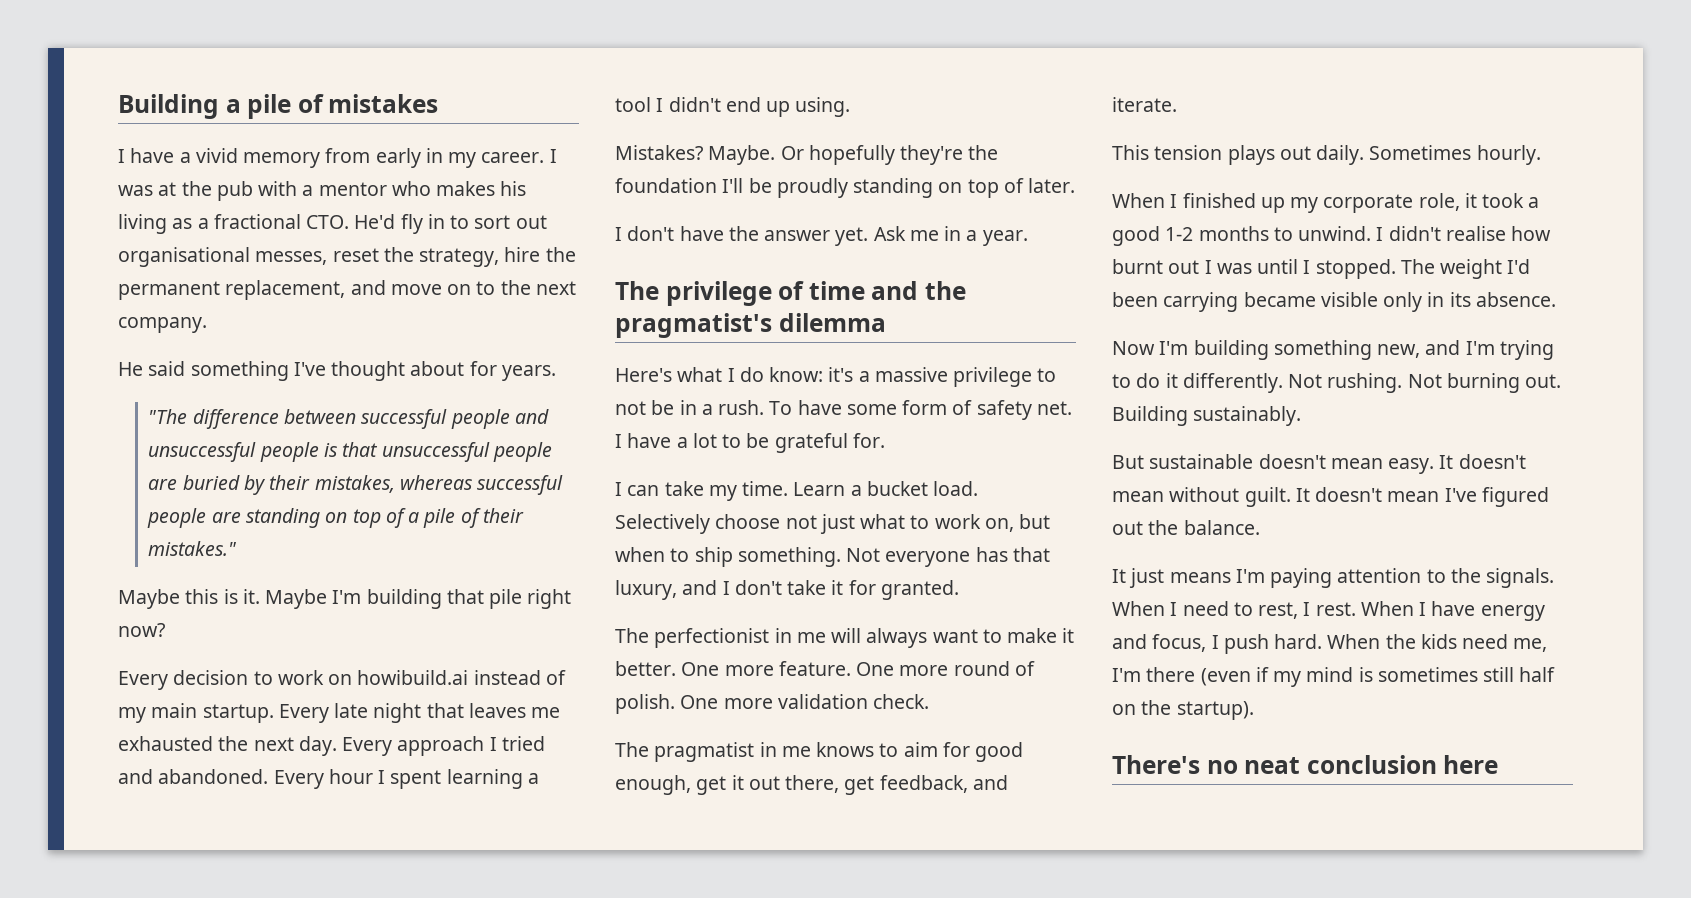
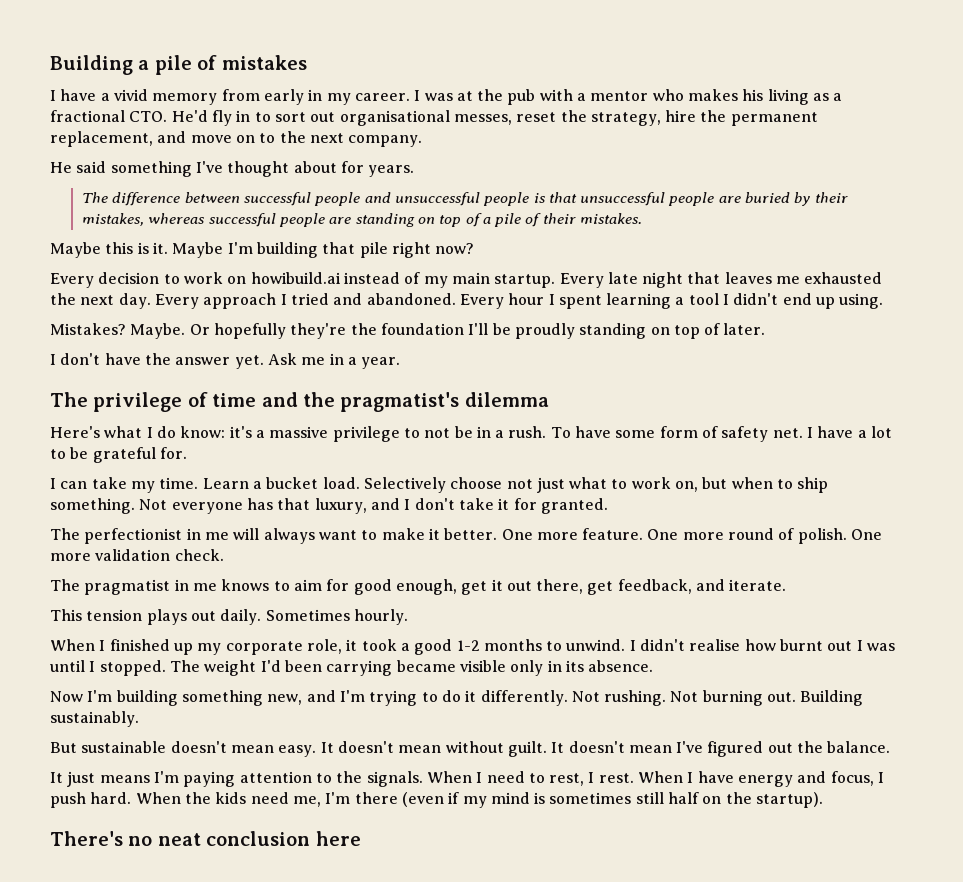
- "The difference between successful people and unsuccessful people is that unsuccessful people are buried by their mistakes, whereas successful people are standing on top of a pile of their mistakes."
+ The difference between successful people and unsuccessful people is that unsuccessful people are buried by their mistakes, whereas successful people are standing on top of a pile of their mistakes.

